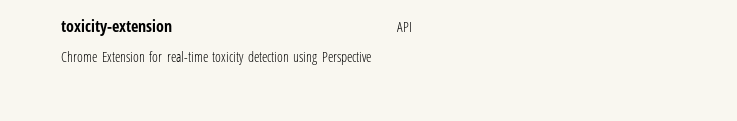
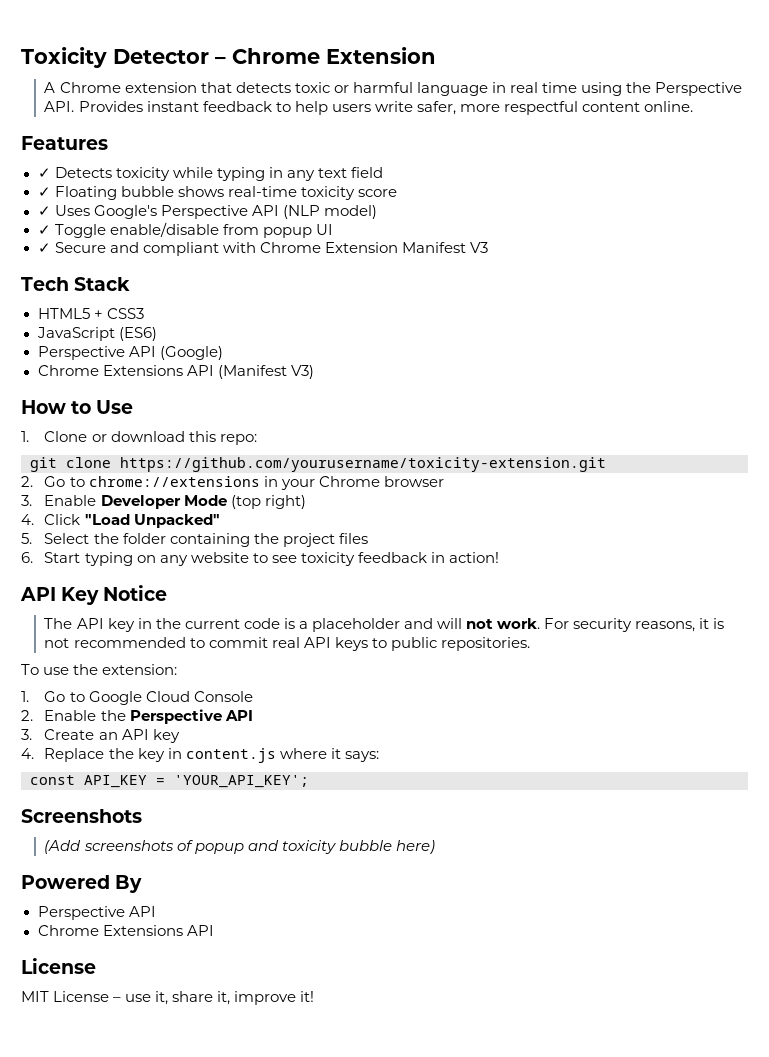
- toxicity-extension
- Chrome Extension for real-time toxicity detection using Perspective API
+ Toxicity Detector – Chrome Extension
+ A Chrome extension that detects toxic or harmful language in real time using the Perspective API. Provides instant feedback to help users write safer, more respectful content online.
+ Features
+ ✓ Detects toxicity while typing in any text field
+ ✓ Floating bubble shows real-time toxicity score
+ ✓ Uses Google's Perspective API (NLP model)
+ ✓ Toggle enable/disable from popup UI
+ ✓ Secure and compliant with Chrome Extension Manifest V3
+ Tech Stack
+ HTML5 + CSS3
+ JavaScript (ES6)
+ Perspective API (Google)
+ Chrome Extensions API (Manifest V3)
+ How to Use
+ 1. Clone or download this repo:
+ git clone https://github.com/yourusername/toxicity-extension.git
+ 2. Go to chrome://extensions in your Chrome browser
+ 3. Enable Developer Mode (top right)
+ 4. Click "Load Unpacked"
+ 5. Select the folder containing the project files
+ 6. Start typing on any website to see toxicity feedback in action!
+ API Key Notice
+ The API key in the current code is a placeholder and will not work. For security reasons, it is not recommended to commit real API keys to public repositories.
+ To use the extension:
+ 1. Go to Google Cloud Console
+ 2. Enable the Perspective API
+ 3. Create an API key
+ 4. Replace the key in content.js where it says:
+ const API_KEY = 'YOUR_API_KEY';
+ Screenshots
+ (Add screenshots of popup and toxicity bubble here)
+ Powered By
+ Perspective API
+ Chrome Extensions API
+ License
+ MIT License – use it, share it, improve it!

